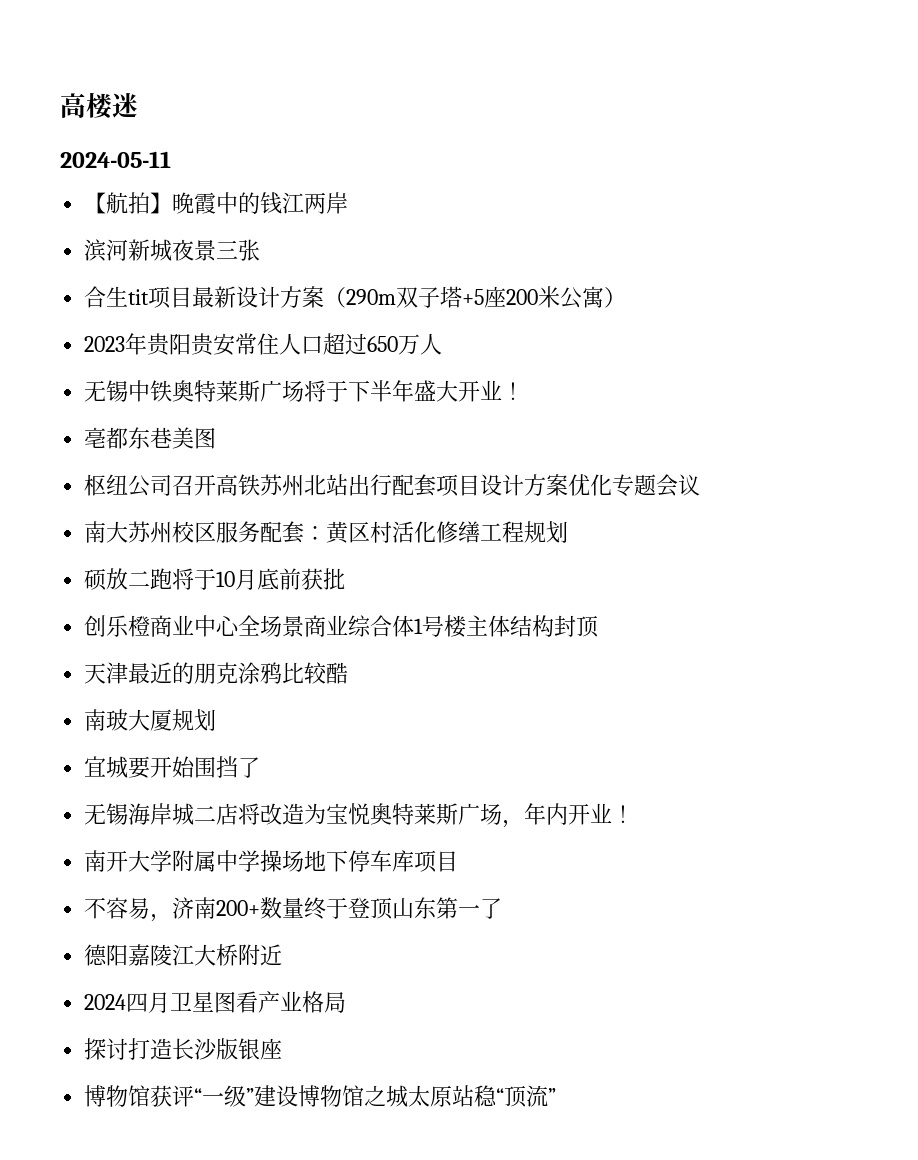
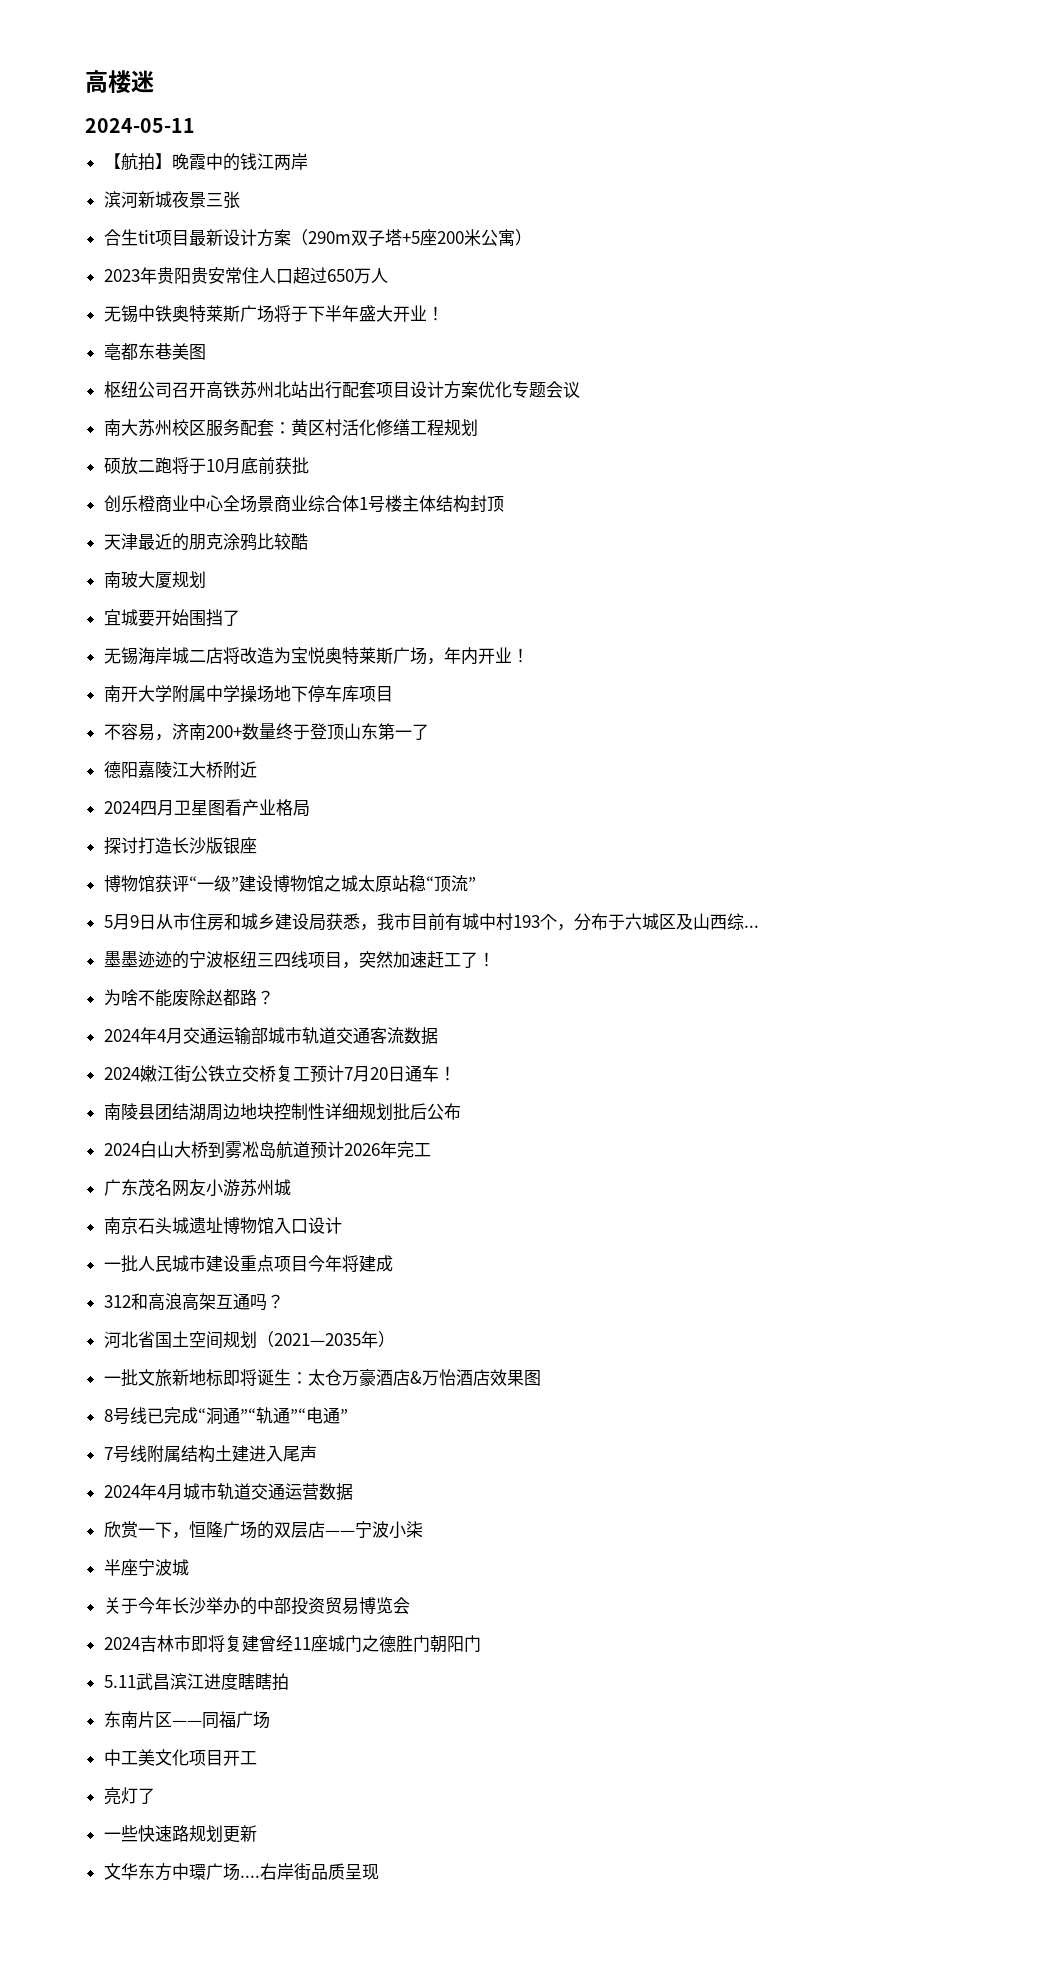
+ 5月9日从市住房和城乡建设局获悉，我市目前有城中村193个，分布于六城区及山西综...
+ 墨墨迹迹的宁波枢纽三四线项目，突然加速赶工了！
+ 为啥不能废除赵都路？
+ 2024年4月交通运输部城市轨道交通客流数据
+ 2024嫩江街公铁立交桥复工预计7月20日通车！
+ 南陵县团结湖周边地块控制性详细规划批后公布
+ 2024白山大桥到雾凇岛航道预计2026年完工
+ 广东茂名网友小游苏州城
+ 南京石头城遗址博物馆入口设计
+ 一批人民城市建设重点项目今年将建成
+ 312和高浪高架互通吗？
+ 河北省国土空间规划（2021—2035年）
+ 一批文旅新地标即将诞生：太仓万豪酒店&万怡酒店效果图
+ 8号线已完成“洞通”“轨通”“电通”
+ 7号线附属结构土建进入尾声
+ 2024年4月城市轨道交通运营数据
+ 欣赏一下，恒隆广场的双层店——宁波小柒
+ 半座宁波城
+ 关于今年长沙举办的中部投资贸易博览会
+ 2024吉林市即将复建曾经11座城门之德胜门朝阳门
+ 5.11武昌滨江进度瞎瞎拍
+ 东南片区——同福广场
+ 中工美文化项目开工
+ 亮灯了
+ 一些快速路规划更新
+ 文华东方中環广场....右岸街品质呈现

